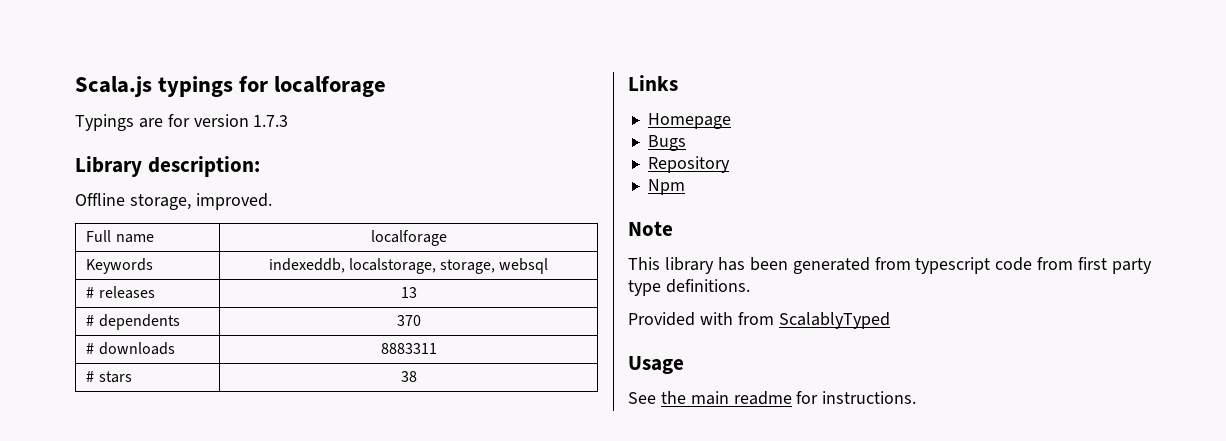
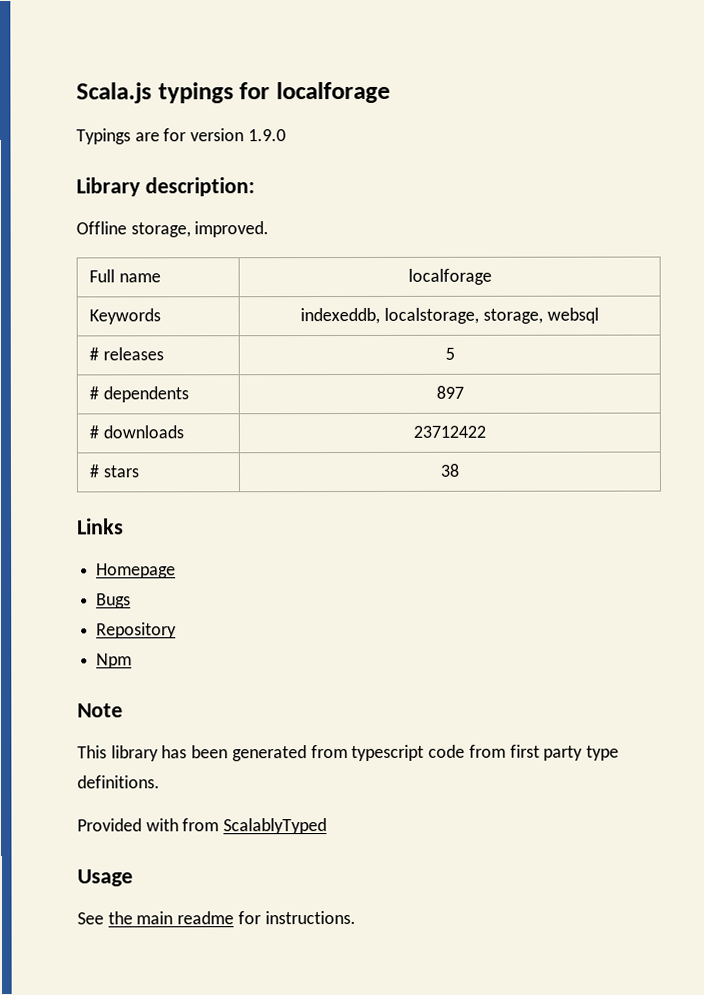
- Typings are for version 1.7.3
+ Typings are for version 1.9.0
- # releases | 13
+ # releases | 5
- # dependents | 370
+ # dependents | 897
- # downloads | 8883311
+ # downloads | 23712422

